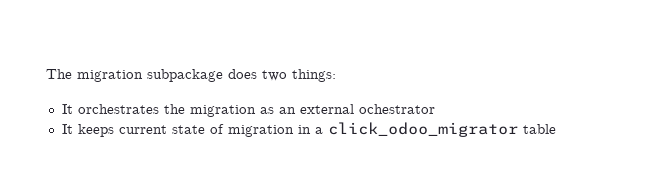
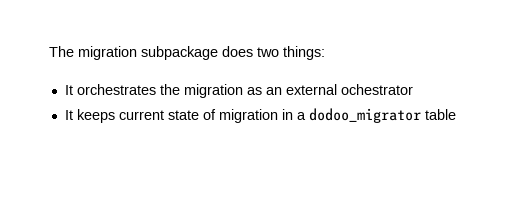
- It keeps current state of migration in a click_odoo_migrator table
+ It keeps current state of migration in a dodoo_migrator table

